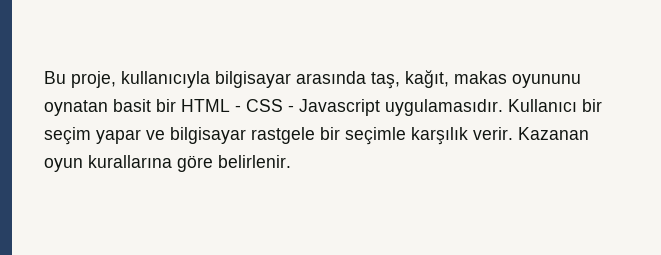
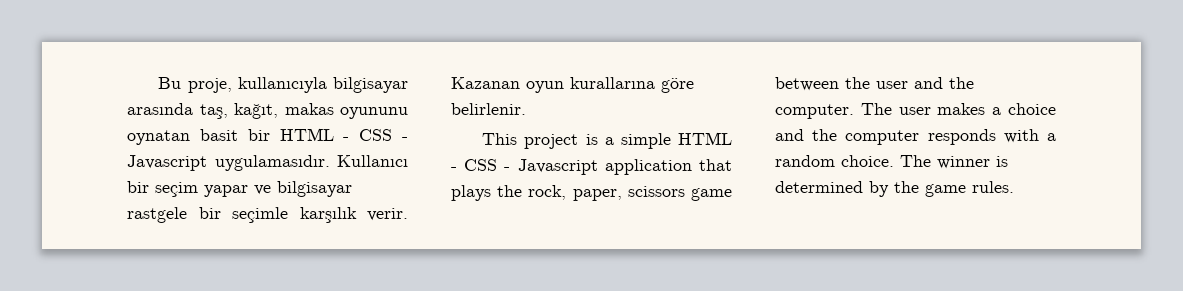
+ This project is a simple HTML - CSS - Javascript application that plays the rock, paper, scissors game between the user and the computer. The user makes a choice and the computer responds with a random choice. The winner is determined by the game rules.

